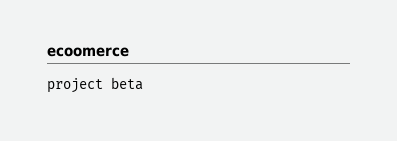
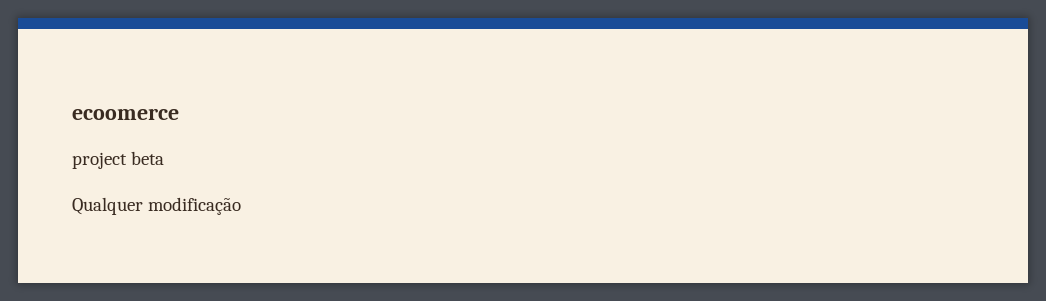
+ Qualquer modificação

